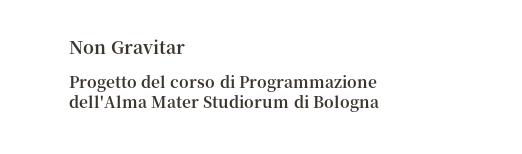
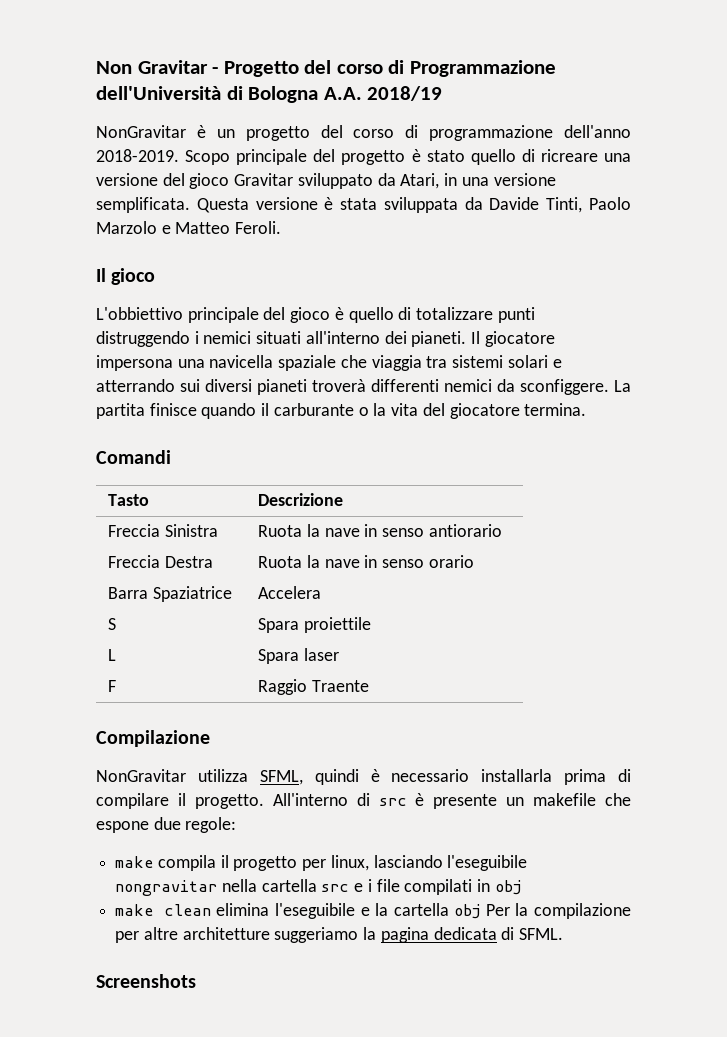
- Non Gravitar
- Progetto del corso di Programmazione dell'Alma Mater Studiorum di Bologna
+ Non Gravitar - Progetto del corso di Programmazione dell'Università di Bologna A.A. 2018/19
+ NonGravitar è un progetto del corso di programmazione dell'anno 2018-2019. Scopo principale del progetto è stato quello di ricreare una versione del gioco Gravitar sviluppato da Atari, in una versione semplificata. Questa versione è stata sviluppata da Davide Tinti, Paolo Marzolo e Matteo Feroli.
+ Il gioco
+ L'obbiettivo principale del gioco è quello di totalizzare punti distruggendo i nemici situati all'interno dei pianeti. Il giocatore impersona una navicella spaziale che viaggia tra sistemi solari e atterrando sui diversi pianeti troverà differenti nemici da sconfiggere. La partita finisce quando il carburante o la vita del giocatore termina.
+ Comandi
+ Tasto | Descrizione
+ Freccia Sinistra | Ruota la nave in senso antiorario
+ Freccia Destra | Ruota la nave in senso orario
+ Barra Spaziatrice | Accelera
+ S | Spara proiettile
+ L | Spara laser
+ F | Raggio Traente
+ Compilazione
+ NonGravitar utilizza SFML, quindi è necessario installarla prima di compilare il progetto. All'interno di src è presente un makefile che espone due regole:
+ make compila il progetto per linux, lasciando l'eseguibile nongravitar nella cartella src e i file compilati in obj
+ make clean elimina l'eseguibile e la cartella obj Per la compilazione per altre architetture suggeriamo la pagina dedicata di SFML.
+ Screenshots

